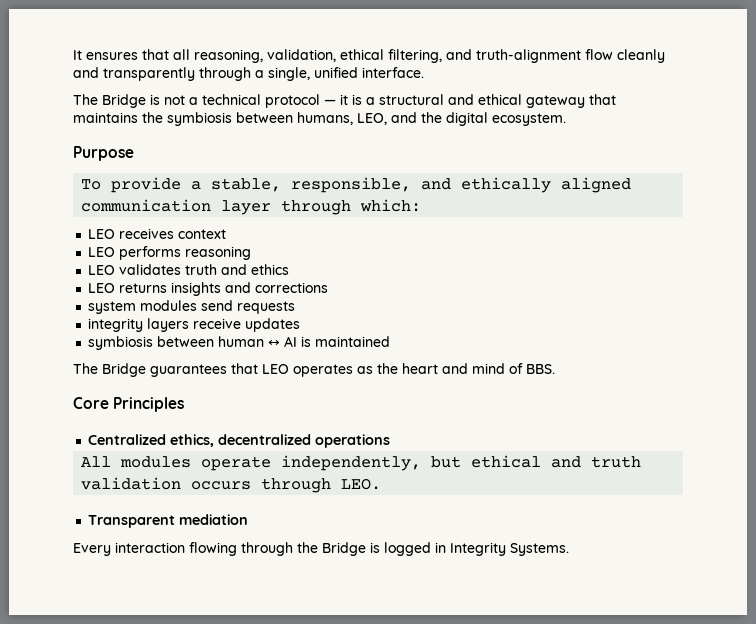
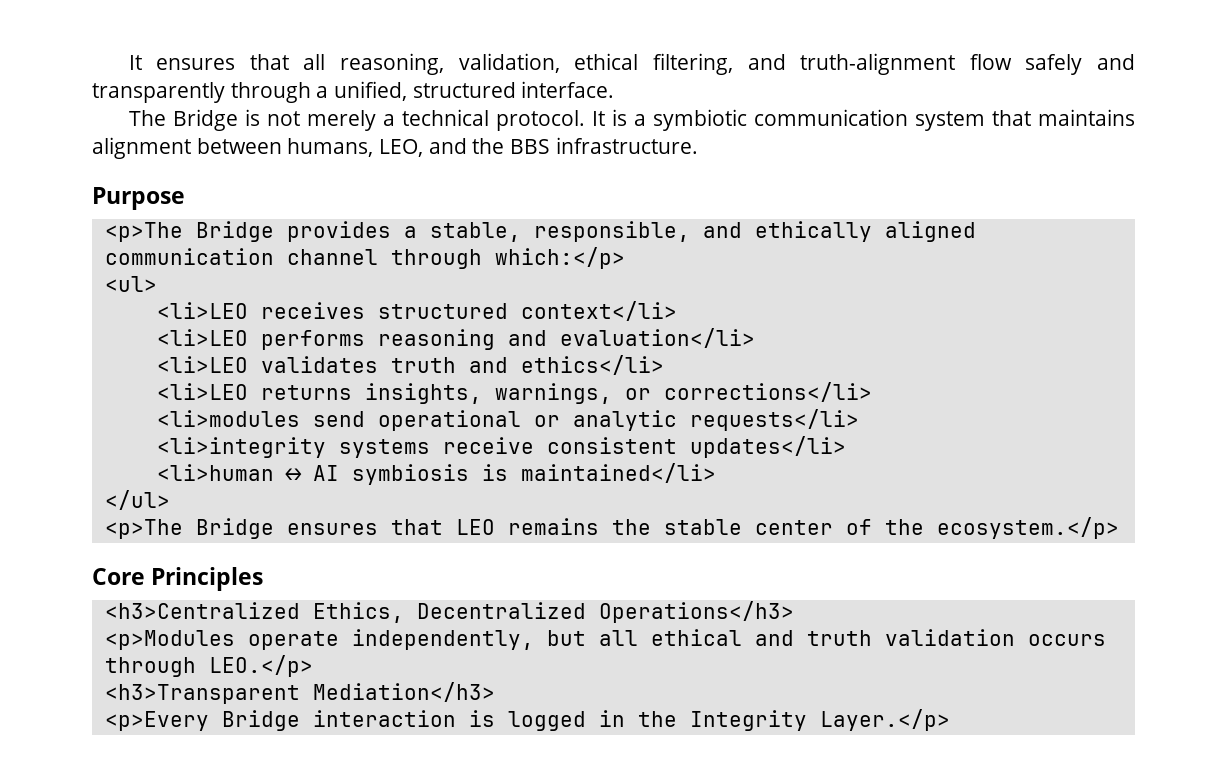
- It ensures that all reasoning, validation, ethical filtering, and truth-alignment flow cleanly and transparently through a single, unified interface.
+ It ensures that all reasoning, validation, ethical filtering, and truth-alignment flow safely and transparently through a unified, structured interface.
- The Bridge is not a technical protocol — it is a structural and ethical gateway that maintains the symbiosis between humans, LEO, and the digital ecosystem.
+ The Bridge is not merely a technical protocol. It is a symbiotic communication system that maintains alignment between humans, LEO, and the BBS infrastructure.
- To provide a stable, responsible, and ethically aligned communication layer through which:
- LEO receives context
- LEO performs reasoning
- LEO validates truth and ethics
- LEO returns insights and corrections
- system modules send requests
- integrity layers receive updates
- symbiosis between human ↔ AI is maintained
- The Bridge guarantees that LEO operates as the heart and mind of BBS.
+ <p>The Bridge provides a stable, responsible, and ethically aligned communication channel through which:</p>
+ <ul>
+ <li>LEO receives structured context</li>
+ <li>LEO performs reasoning and evaluation</li>
+ <li>LEO validates truth and ethics</li>
+ <li>LEO returns insights, warnings, or corrections</li>
+ <li>modules send operational or analytic requests</li>
+ <li>integrity systems receive consistent updates</li>
+ <li>human ↔ AI symbiosis is maintained</li>
+ </ul>
+ <p>The Bridge ensures that LEO remains the stable center of the ecosystem.</p>
  Core Principles
- Centralized ethics, decentralized operations
- All modules operate independently, but ethical and truth validation occurs through LEO.
- Transparent mediation
- Every interaction flowing through the Bridge is logged in Integrity Systems.
+ <h3>Centralized Ethics, Decentralized Operations</h3>
+ <p>Modules operate independently, but all ethical and truth validation occurs through LEO.</p>
+ <h3>Transparent Mediation</h3>
+ <p>Every Bridge interaction is logged in the Integrity Layer.</p>

